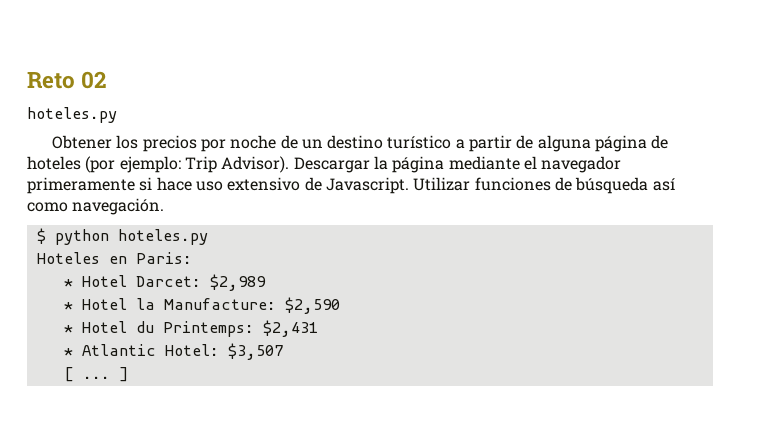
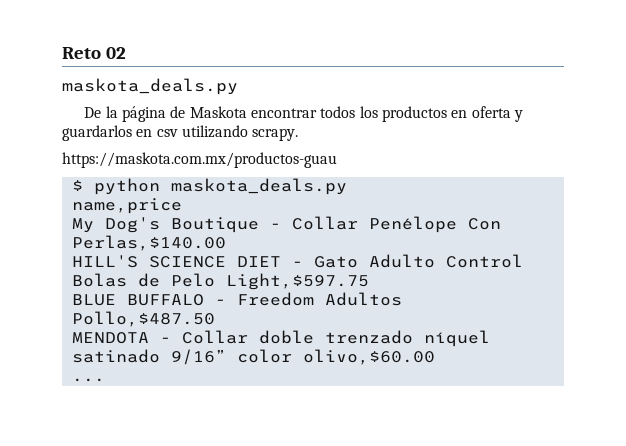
  Reto 02
- hoteles.py
- Obtener los precios por noche de un destino turístico a partir de alguna página de hoteles (por ejemplo: Trip Advisor). Descargar la página mediante el navegador primeramente si hace uso extensivo de Javascript. Utilizar funciones de búsqueda así como navegación.
- $ python hoteles.py
- Hoteles en Paris:
- * Hotel Darcet: $2,989
- * Hotel la Manufacture: $2,590
- * Hotel du Printemps: $2,431
- * Atlantic Hotel: $3,507
- [ ... ]
+ maskota_deals.py
+ De la página de Maskota encontrar todos los productos en oferta y guardarlos en csv utilizando scrapy.
+ https://maskota.com.mx/productos-guau
+ $ python maskota_deals.py
+ name,price
+ My Dog's Boutique - Collar Penélope Con Perlas,$140.00
+ HILL'S SCIENCE DIET - Gato Adulto Control Bolas de Pelo Light,$597.75
+ BLUE BUFFALO - Freedom Adultos Pollo,$487.50
+ MENDOTA - Collar doble trenzado níquel satinado 9/16” color olivo,$60.00
+ ...

